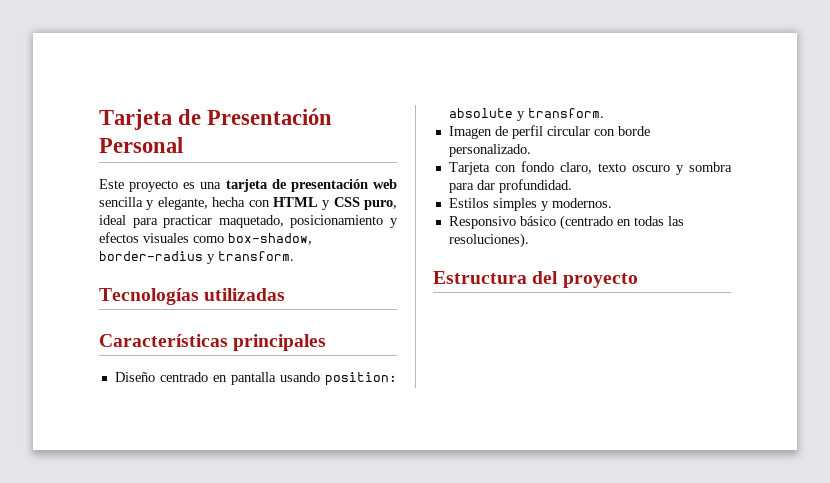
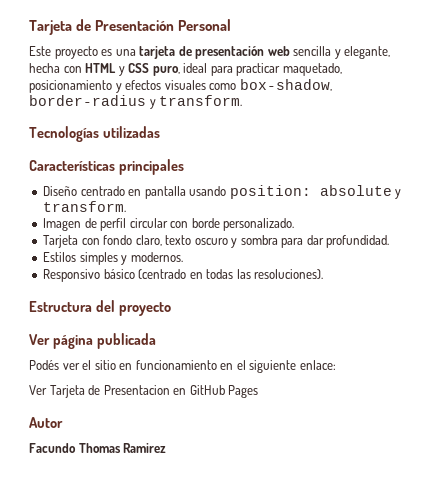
+ Ver página publicada
+ Podés ver el sitio en funcionamiento en el siguiente enlace:
+ Ver Tarjeta de Presentacion en GitHub Pages
+ Autor
+ Facundo Thomas Ramirez

